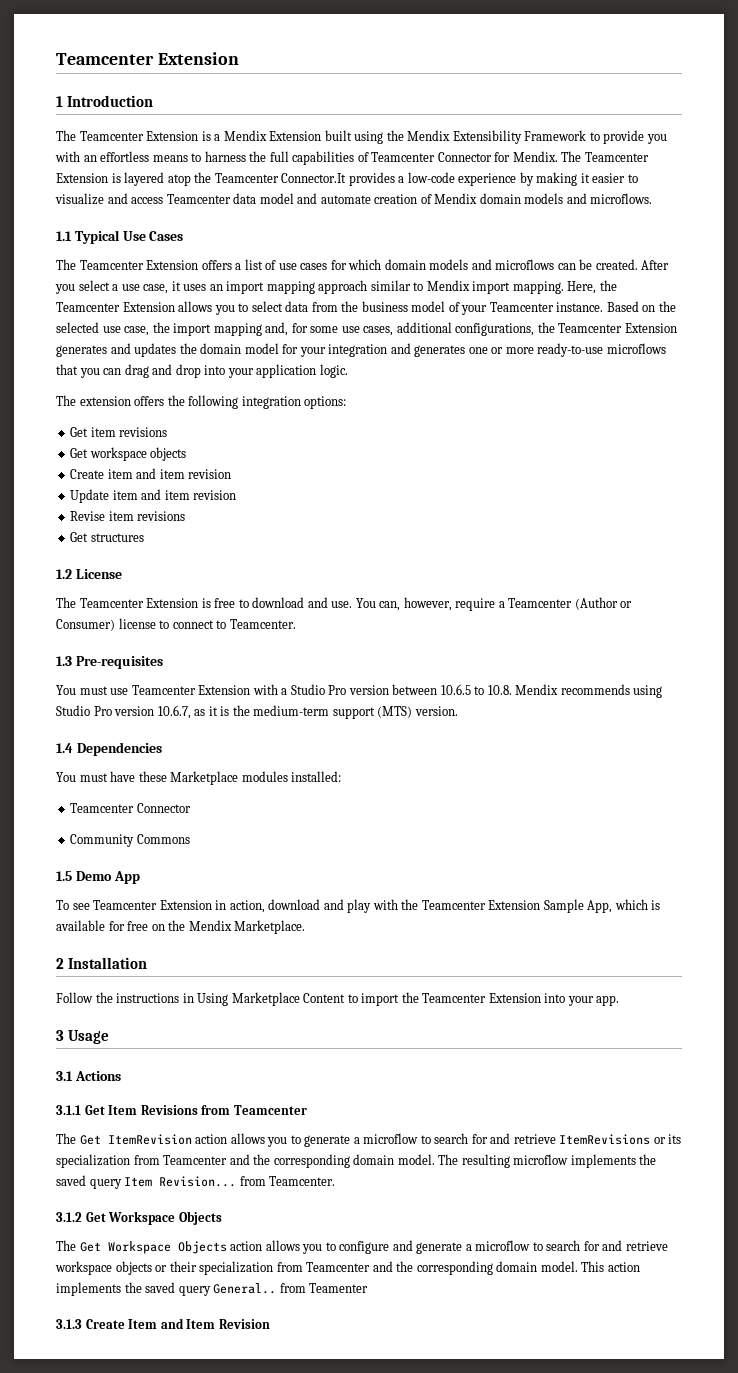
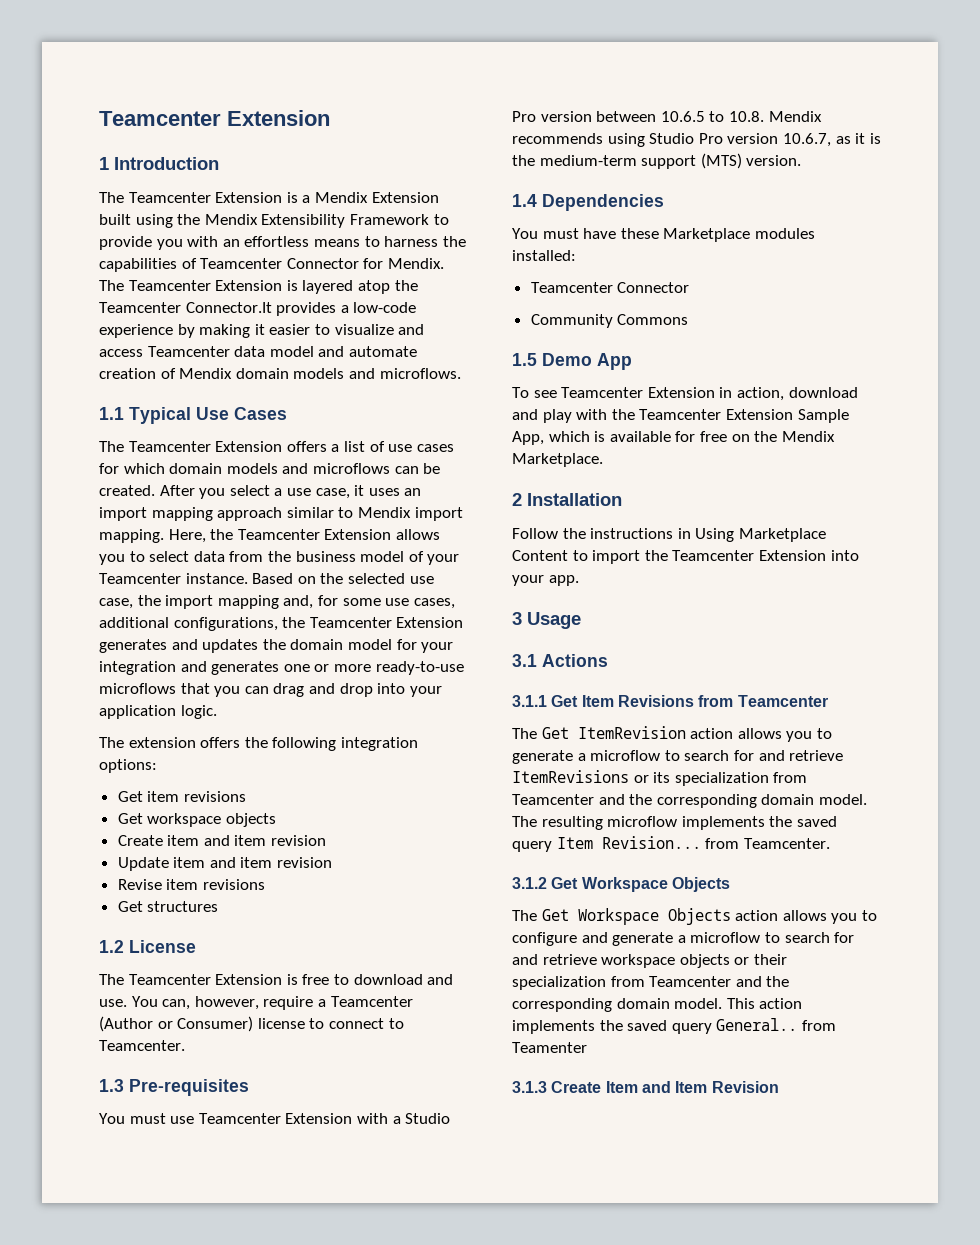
- The Teamcenter Extension is a Mendix Extension built using the Mendix Extensibility Framework to provide you with an effortless means to harness the full capabilities of Teamcenter Connector for Mendix.
+ The Teamcenter Extension is a Mendix Extension built using the Mendix Extensibility Framework to provide you with an effortless means to harness the capabilities of Teamcenter Connector for Mendix.

